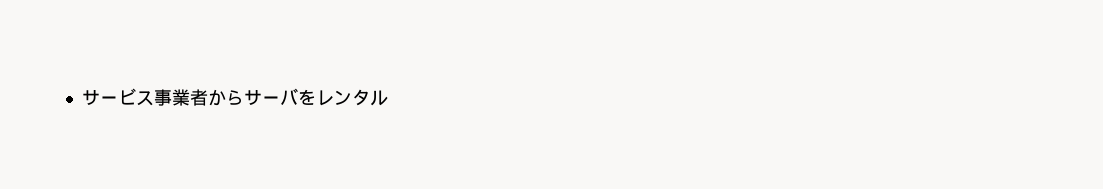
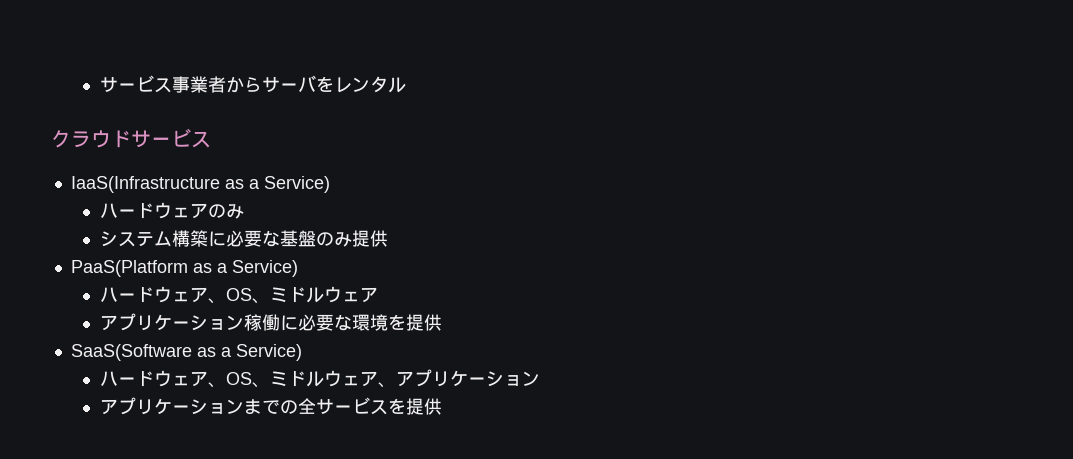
+ クラウドサービス
+ IaaS(Infrastructure as a Service)
+ ハードウェアのみ
+ システム構築に必要な基盤のみ提供
+ PaaS(Platform as a Service)
+ ハードウェア、OS、ミドルウェア
+ アプリケーション稼働に必要な環境を提供
+ SaaS(Software as a Service)
+ ハードウェア、OS、ミドルウェア、アプリケーション
+ アプリケーションまでの全サービスを提供

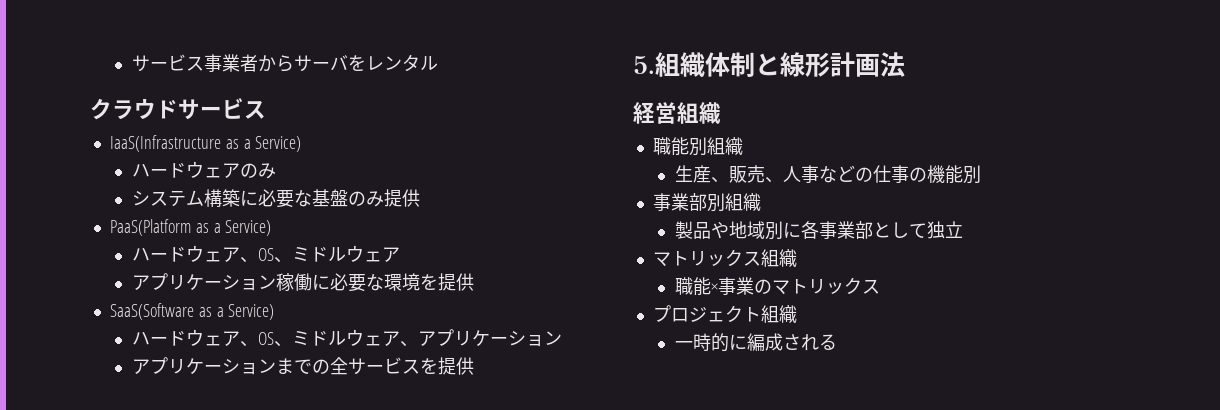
+ 5.組織体制と線形計画法
+ 経営組織
+ 職能別組織
+ 生産、販売、人事などの仕事の機能別
+ 事業部別組織
+ 製品や地域別に各事業部として独立
+ マトリックス組織
+ 職能×事業のマトリックス
+ プロジェクト組織
+ 一時的に編成される

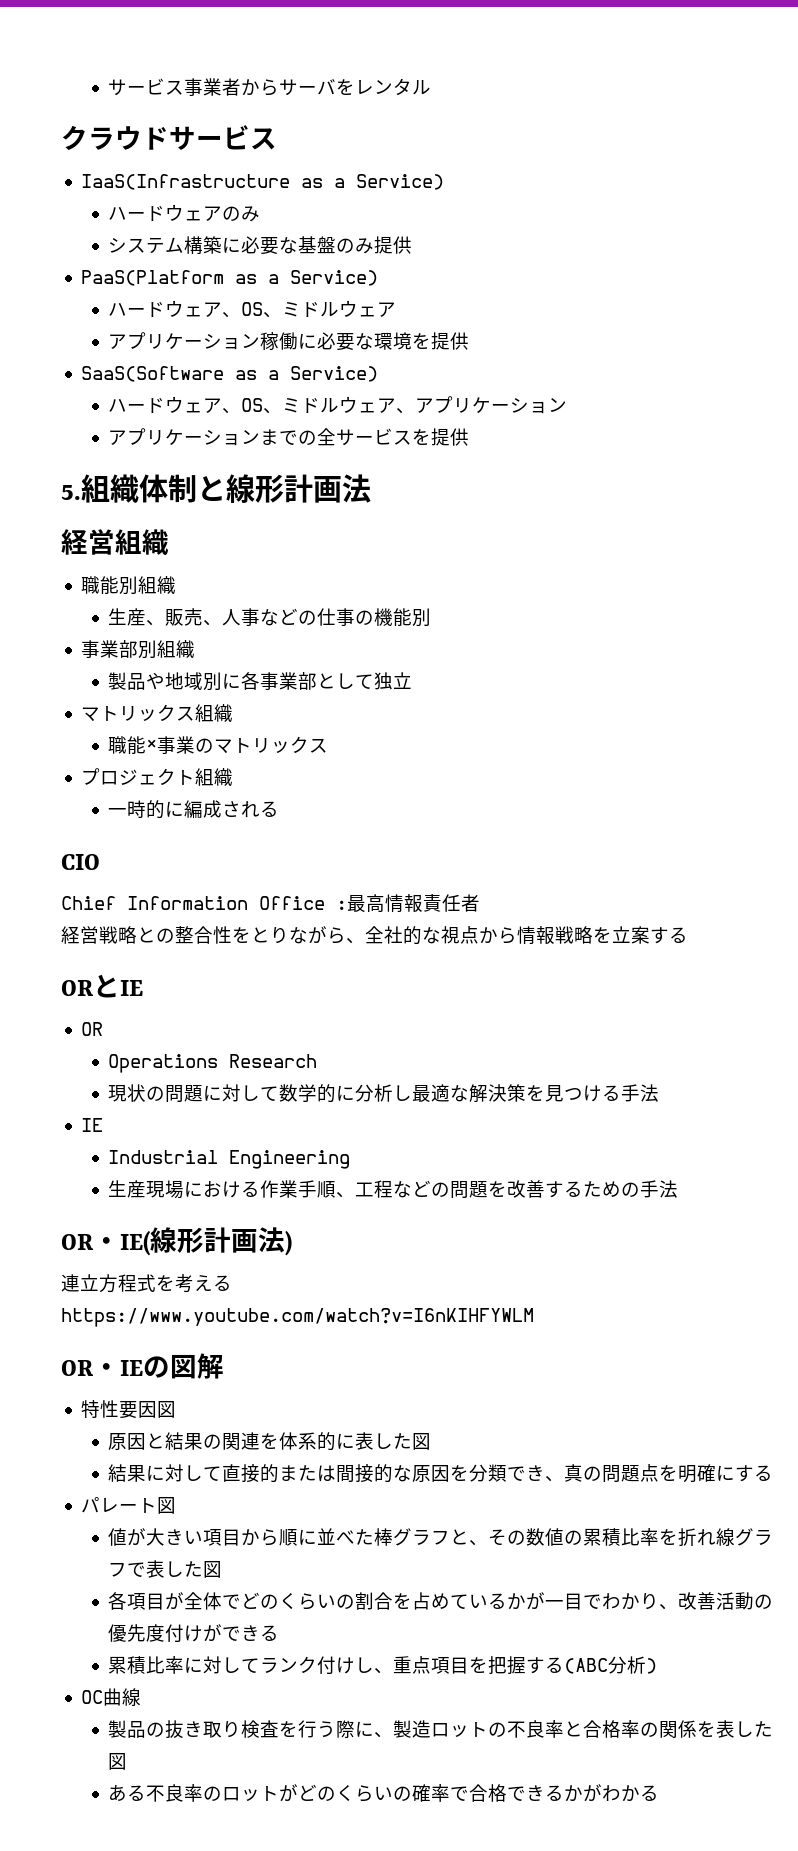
+ CIO
+ Chief Information Office :最高情報責任者
+ 経営戦略との整合性をとりながら、全社的な視点から情報戦略を立案する
+ ORとIE
+ OR
+ Operations Research
+ 現状の問題に対して数学的に分析し最適な解決策を見つける手法
+ IE
+ Industrial Engineering
+ 生産現場における作業手順、工程などの問題を改善するための手法
+ OR・IE(線形計画法)
+ 連立方程式を考える
+ https://www.youtube.com/watch?v=I6nKIHFYWLM
+ OR・IEの図解
+ 特性要因図
+ 原因と結果の関連を体系的に表した図
+ 結果に対して直接的または間接的な原因を分類でき、真の問題点を明確にする
+ パレート図
+ 値が大きい項目から順に並べた棒グラフと、その数値の累積比率を折れ線グラフで表した図
+ 各項目が全体でどのくらいの割合を占めているかが一目でわかり、改善活動の優先度付けができる
+ 累積比率に対してランク付けし、重点項目を把握する(ABC分析)
+ OC曲線
+ 製品の抜き取り検査を行う際に、製造ロットの不良率と合格率の関係を表した図
+ ある不良率のロットがどのくらいの確率で合格できるかがわかる

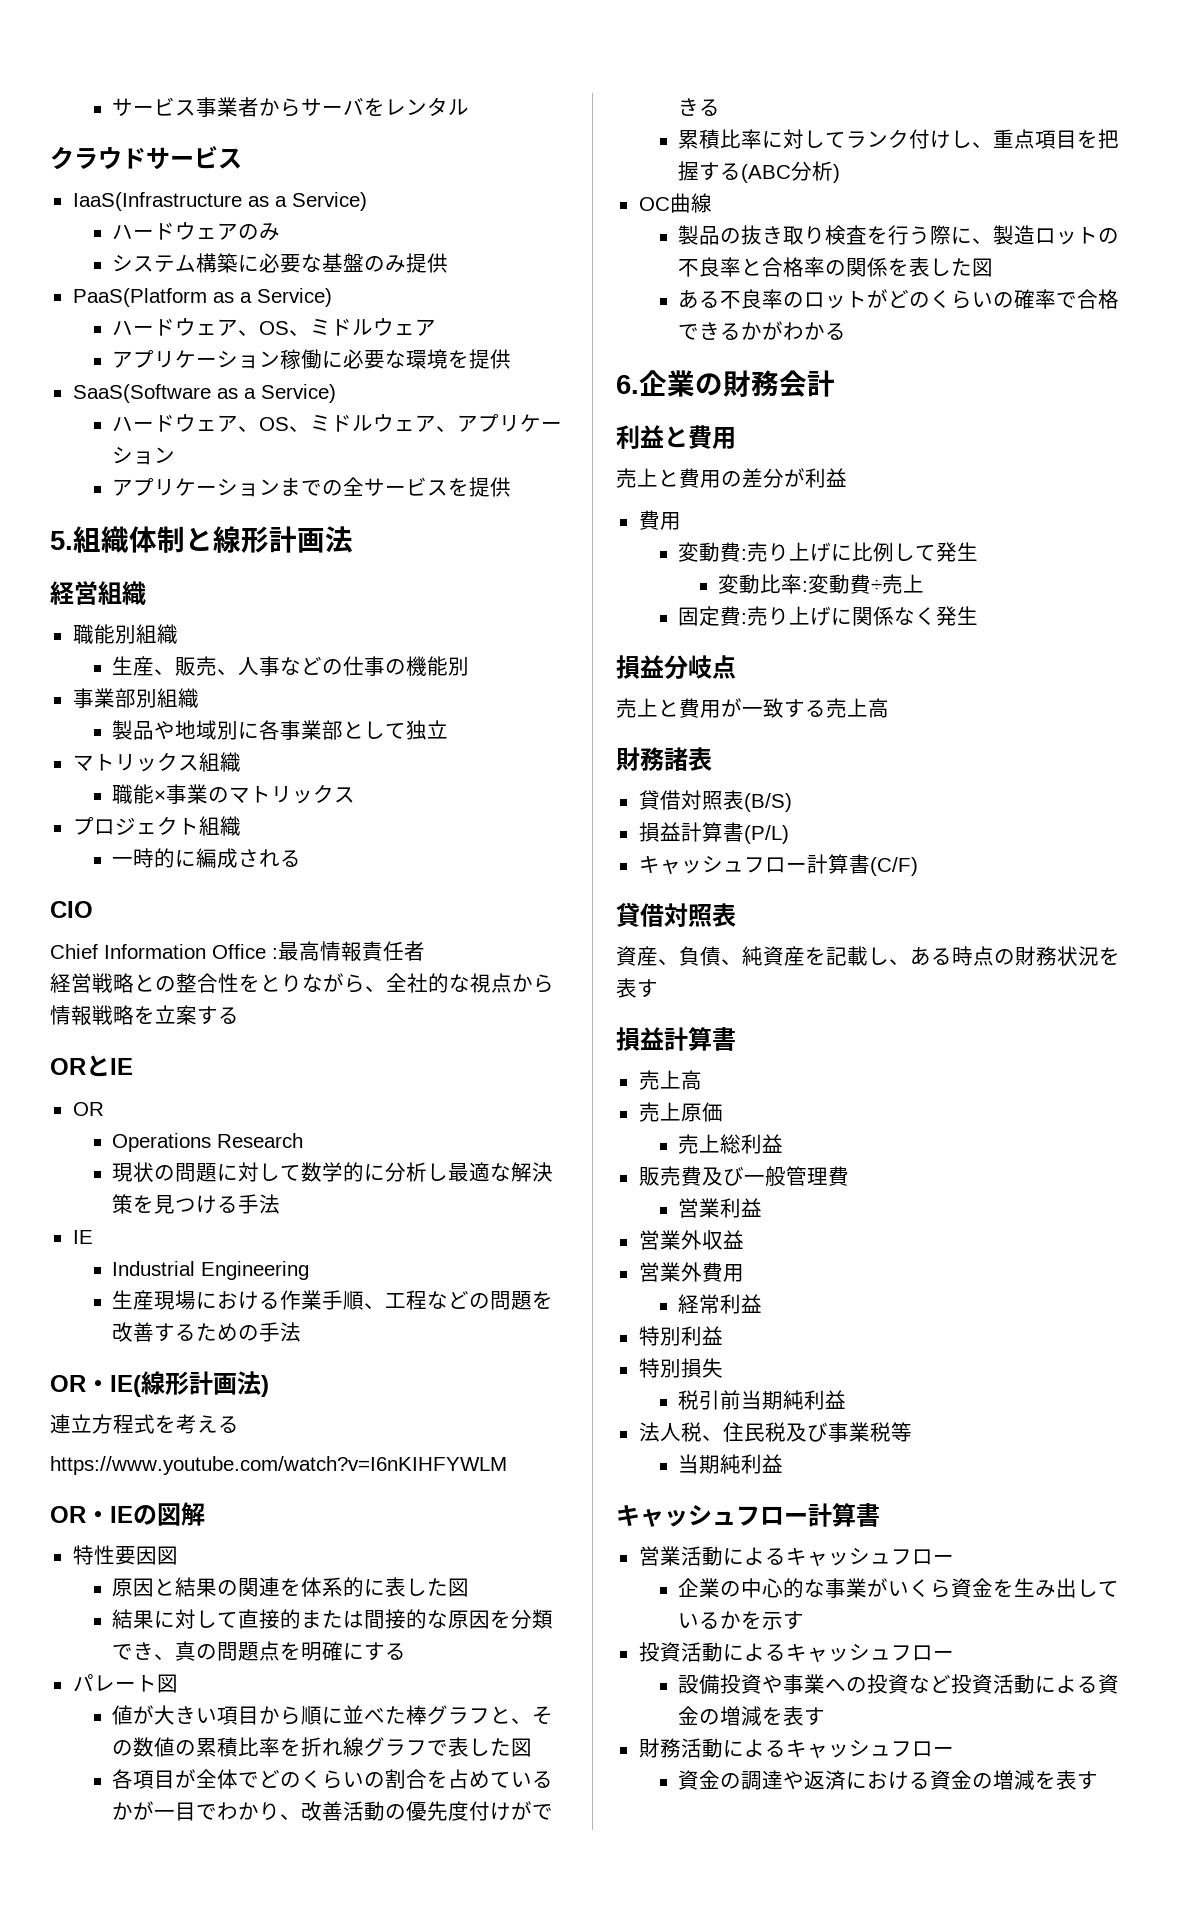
+ 6.企業の財務会計
+ 利益と費用
+ 売上と費用の差分が利益
+ 費用
+ 変動費:売り上げに比例して発生
+ 変動比率:変動費÷売上
+ 固定費:売り上げに関係なく発生
+ 損益分岐点
+ 売上と費用が一致する売上高
+ 財務諸表
+ 貸借対照表(B/S)
+ 損益計算書(P/L)
+ キャッシュフロー計算書(C/F)
+ 貸借対照表
+ 資産、負債、純資産を記載し、ある時点の財務状況を表す
+ 損益計算書
+ 売上高
+ 売上原価
+ 売上総利益
+ 販売費及び一般管理費
+ 営業利益
+ 営業外収益
+ 営業外費用
+ 経常利益
+ 特別利益
+ 特別損失
+ 税引前当期純利益
+ 法人税、住民税及び事業税等
+ 当期純利益
+ キャッシュフロー計算書
+ 営業活動によるキャッシュフロー
+ 企業の中心的な事業がいくら資金を生み出しているかを示す
+ 投資活動によるキャッシュフロー
+ 設備投資や事業への投資など投資活動による資金の増減を表す
+ 財務活動によるキャッシュフロー
+ 資金の調達や返済における資金の増減を表す

